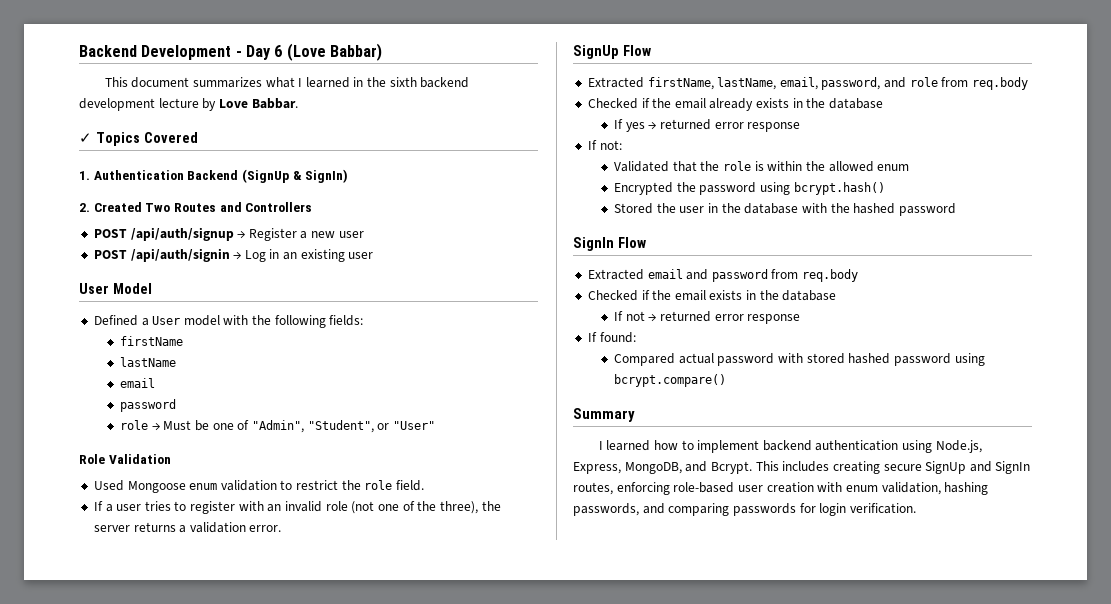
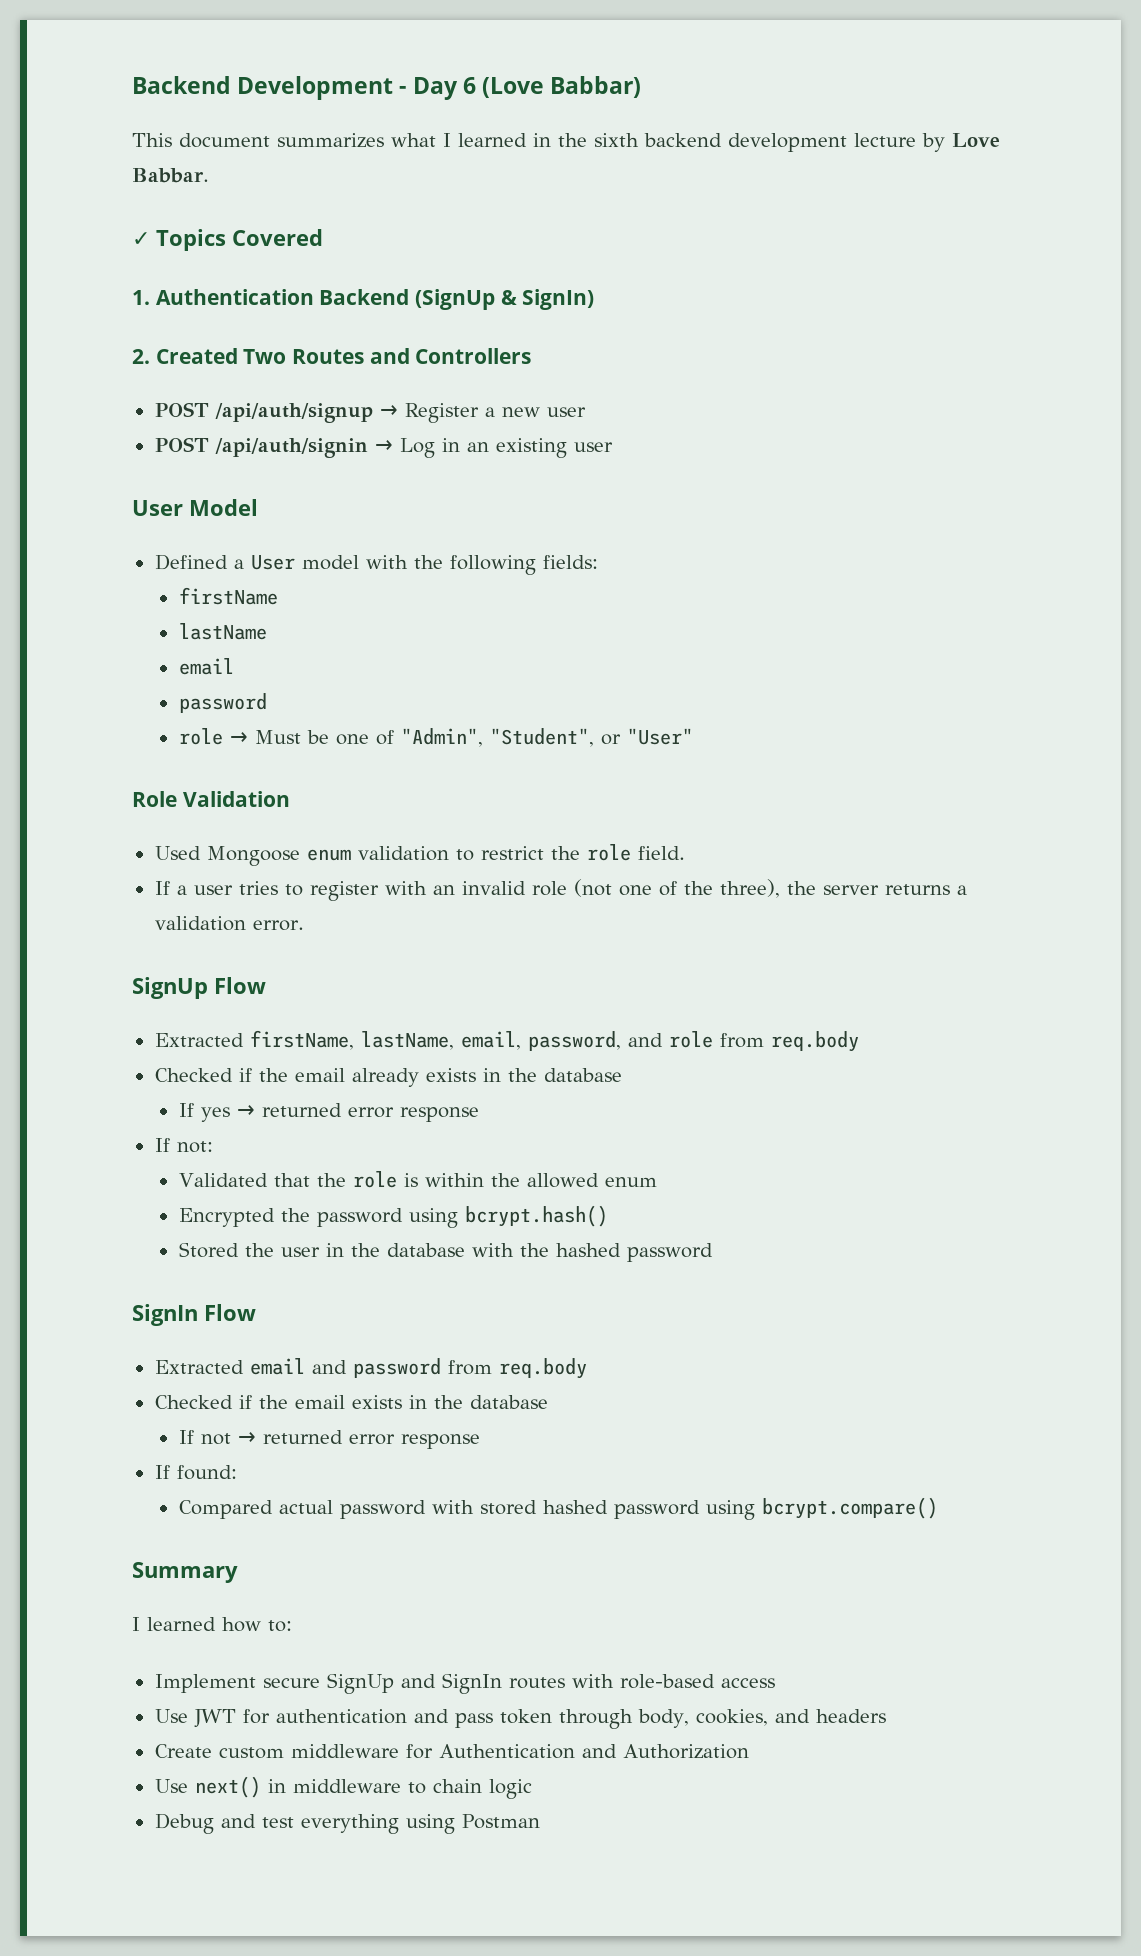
- I learned how to implement backend authentication using Node.js, Express, MongoDB, and Bcrypt. This includes creating secure SignUp and SignIn routes, enforcing role-based user creation with enum validation, hashing passwords, and comparing passwords for login verification.
+ I learned how to:
+ Implement secure SignUp and SignIn routes with role-based access
+ Use JWT for authentication and pass token through body, cookies, and headers
+ Create custom middleware for Authentication and Authorization
+ Use next() in middleware to chain logic
+ Debug and test everything using Postman

